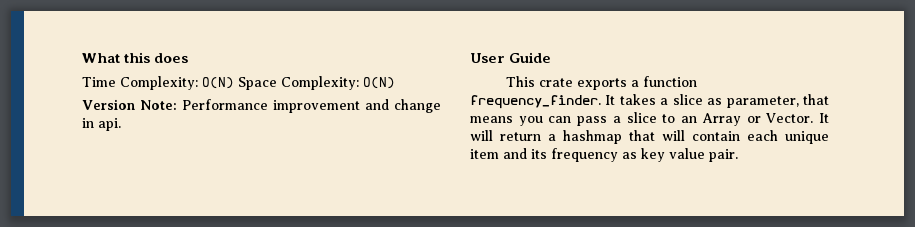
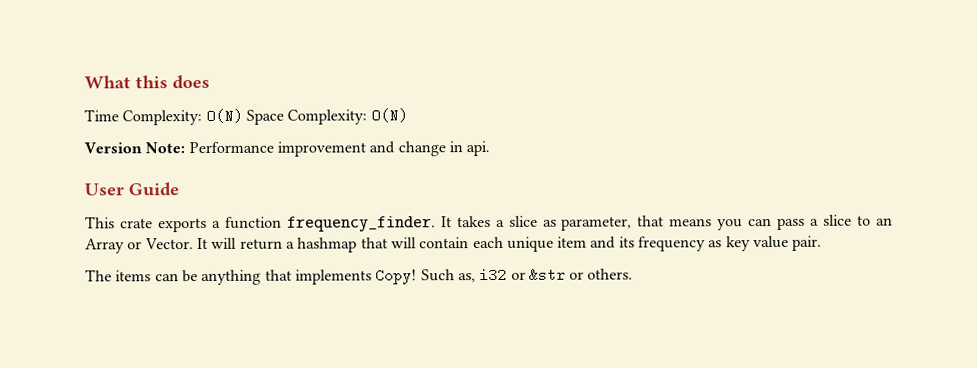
+ The items can be anything that implements Copy! Such as, i32 or &str or others.

